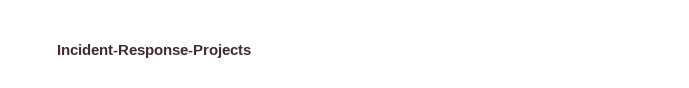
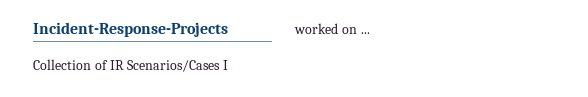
+ Collection of IR Scenarios/Cases I worked on ...

